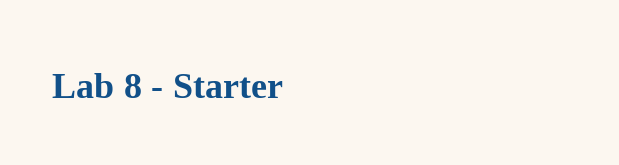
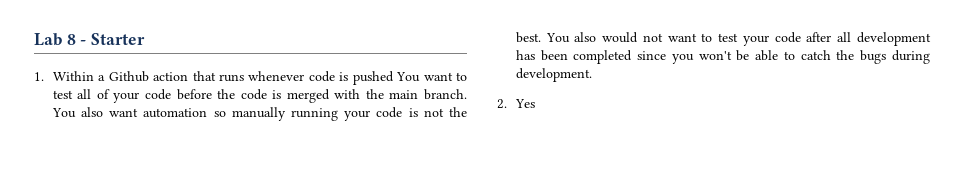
+ 1. Within a Github action that runs whenever code is pushed You want to test all of your code before the code is merged with the main branch. You also want automation so manually running your code is not the best. You also would not want to test your code after all development has been completed since you won't be able to catch the bugs during development.
+ 2. Yes

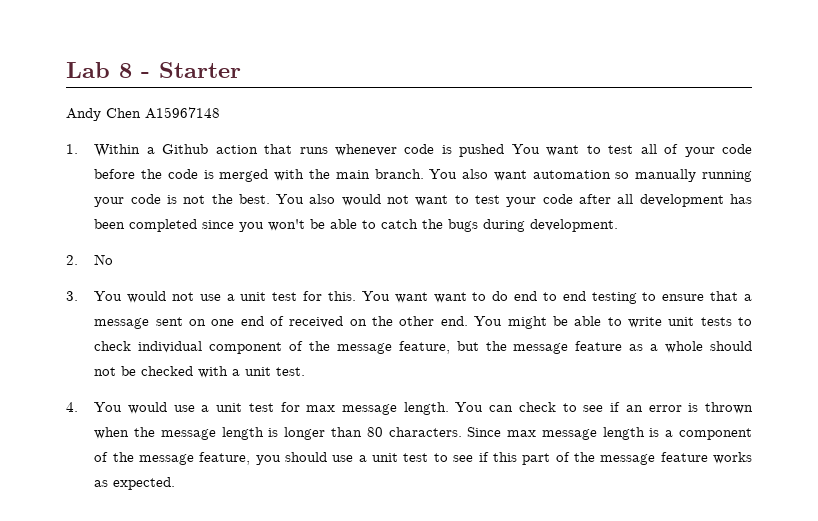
+ Andy Chen A15967148
- 2. Yes
+ 2. No
+ 3. You would not use a unit test for this. You want want to do end to end testing to ensure that a message sent on one end of received on the other end. You might be able to write unit tests to check individual component of the message feature, but the message feature as a whole should not be checked with a unit test.
+ 4. You would use a unit test for max message length. You can check to see if an error is thrown when the message length is longer than 80 characters. Since max message length is a component of the message feature, you should use a unit test to see if this part of the message feature works as expected.

